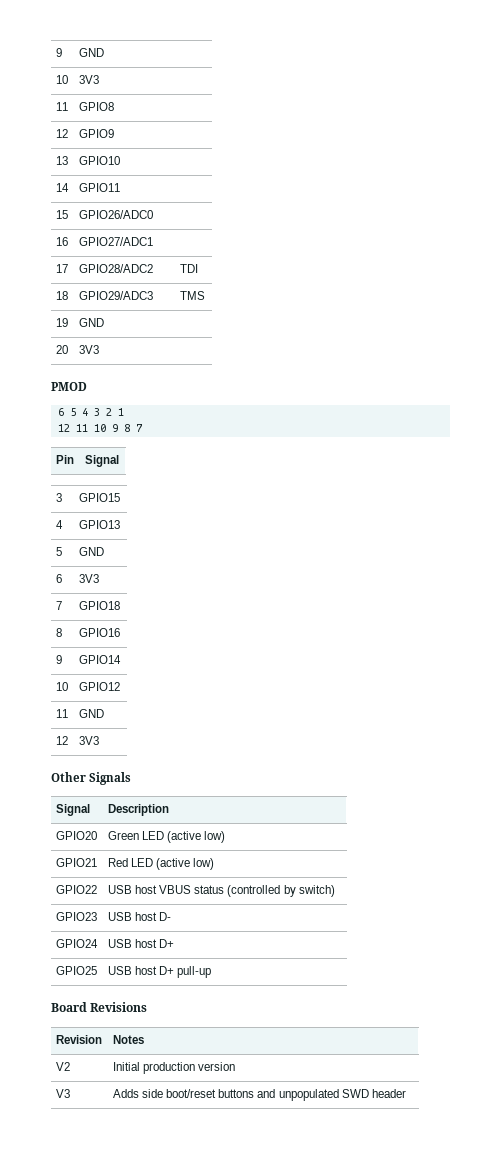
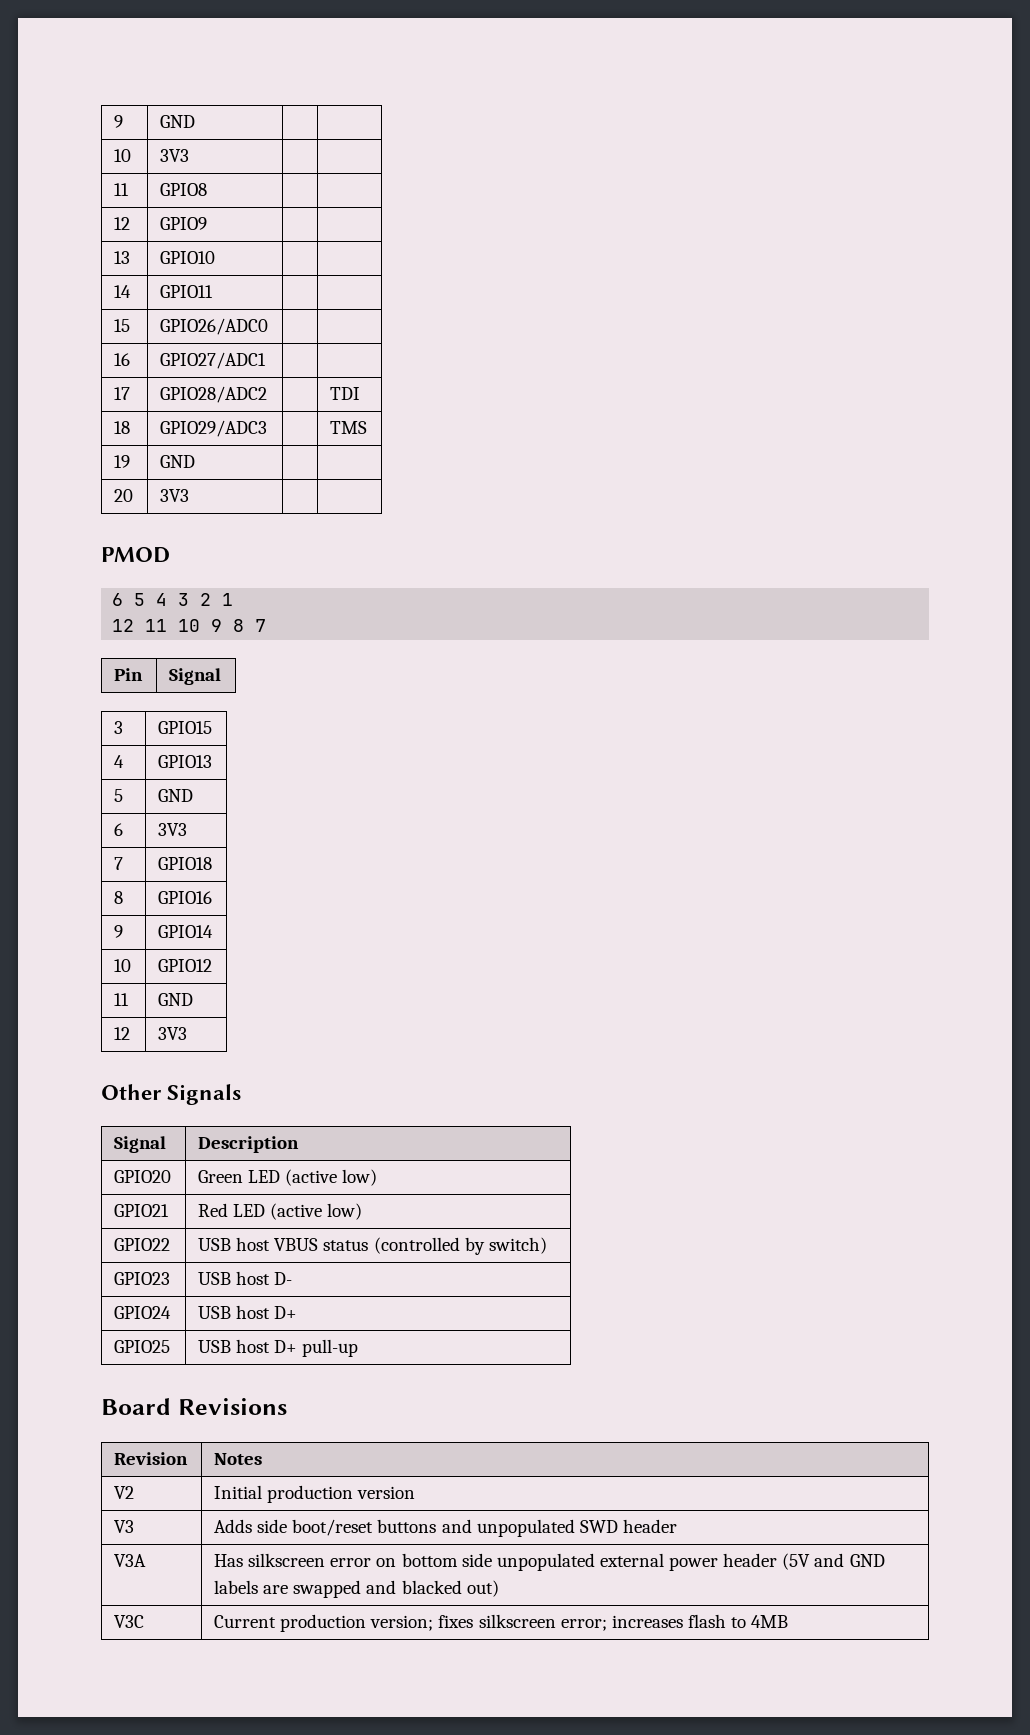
+ V3A | Has silkscreen error on bottom side unpopulated external power header (5V and GND labels are swapped and blacked out)
+ V3C | Current production version; fixes silkscreen error; increases flash to 4MB

